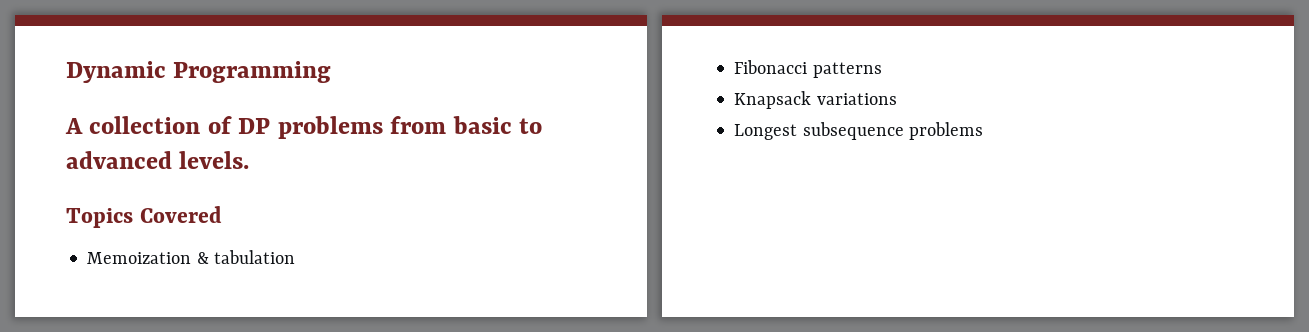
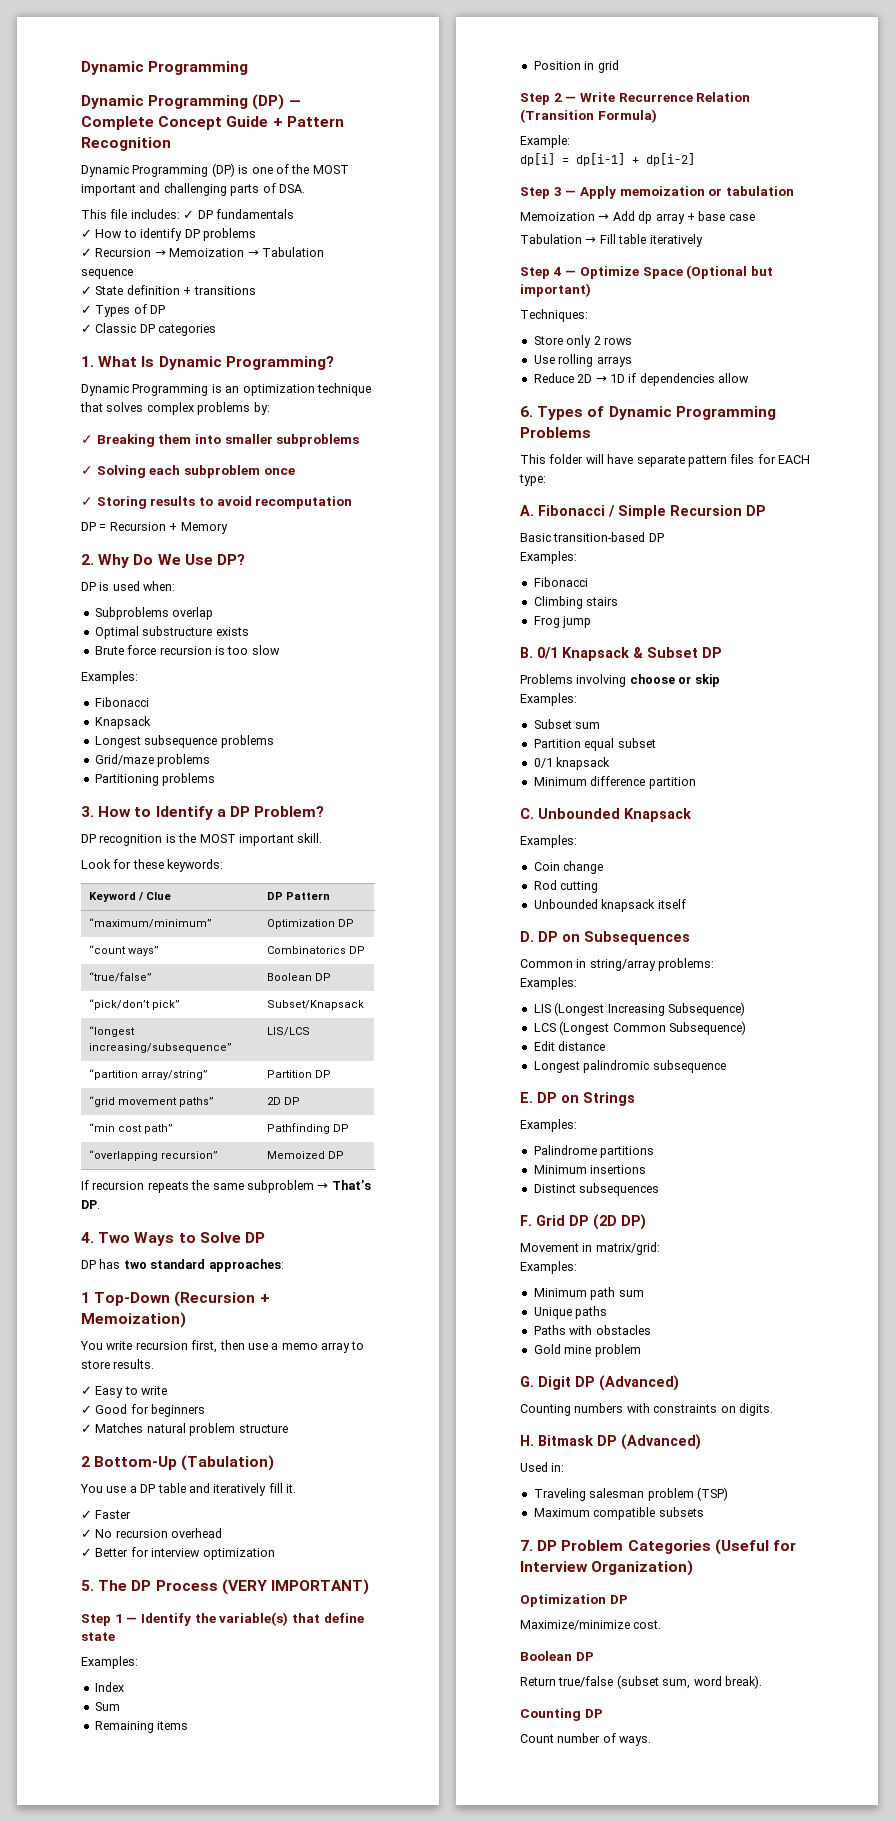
- A collection of DP problems from basic to advanced levels.
- Topics Covered
- Memoization & tabulation
- Fibonacci patterns
- Knapsack variations
+ Dynamic Programming (DP) — Complete Concept Guide + Pattern Recognition
+ Dynamic Programming (DP) is one of the MOST important and challenging parts of DSA.
+ This file includes: ✓ DP fundamentals
+ ✓ How to identify DP problems
+ ✓ Recursion → Memoization → Tabulation sequence
+ ✓ State definition + transitions
+ ✓ Types of DP
+ ✓ Classic DP categories
+ 1. What Is Dynamic Programming?
+ Dynamic Programming is an optimization technique that solves complex problems by:
+ ✓ Breaking them into smaller subproblems
+ ✓ Solving each subproblem once
+ ✓ Storing results to avoid recomputation
+ DP = Recursion + Memory
+ 2. Why Do We Use DP?
+ DP is used when:
+ Subproblems overlap
+ Optimal substructure exists
+ Brute force recursion is too slow
+ Examples:
+ Fibonacci
+ Knapsack
+ Grid/maze problems
+ Partitioning problems
+ 3. How to Identify a DP Problem?
+ DP recognition is the MOST important skill.
+ Look for these keywords:
+ Keyword / Clue | DP Pattern
+ “maximum/minimum” | Optimization DP
+ “count ways” | Combinatorics DP
+ “true/false” | Boolean DP
+ “pick/don’t pick” | Subset/Knapsack
+ “longest increasing/subsequence” | LIS/LCS
+ “partition array/string” | Partition DP
+ “grid movement paths” | 2D DP
+ “min cost path” | Pathfinding DP
+ “overlapping recursion” | Memoized DP
+ If recursion repeats the same subproblem → That’s DP.
+ 4. Two Ways to Solve DP
+ DP has two standard approaches:
+ 1 Top-Down (Recursion + Memoization)
+ You write recursion first, then use a memo array to store results.
+ ✓ Easy to write
+ ✓ Good for beginners
+ ✓ Matches natural problem structure
+ 2 Bottom-Up (Tabulation)
+ You use a DP table and iteratively fill it.
+ ✓ Faster
+ ✓ No recursion overhead
+ ✓ Better for interview optimization
+ 5. The DP Process (VERY IMPORTANT)
+ Step 1 — Identify the variable(s) that define state
+ Examples:
+ Index
+ Sum
+ Remaining items
+ Position in grid
+ Step 2 — Write Recurrence Relation (Transition Formula)
+ Example:
+ dp[i] = dp[i-1] + dp[i-2]
+ Step 3 — Apply memoization or tabulation
+ Memoization → Add dp array + base case
+ Tabulation → Fill table iteratively
+ Step 4 — Optimize Space (Optional but important)
+ Techniques:
+ Store only 2 rows
+ Use rolling arrays
+ Reduce 2D → 1D if dependencies allow
+ 6. Types of Dynamic Programming Problems
+ This folder will have separate pattern files for EACH type:
+ A. Fibonacci / Simple Recursion DP
+ Basic transition-based DP
+ Examples:
+ Fibonacci
+ Climbing stairs
+ Frog jump
+ B. 0/1 Knapsack & Subset DP
+ Problems involving choose or skip
+ Examples:
+ Subset sum
+ Partition equal subset
+ 0/1 knapsack
+ Minimum difference partition
+ C. Unbounded Knapsack
+ Examples:
+ Coin change
+ Rod cutting
+ Unbounded knapsack itself
+ D. DP on Subsequences
+ Common in string/array problems:
+ Examples:
+ LIS (Longest Increasing Subsequence)
+ LCS (Longest Common Subsequence)
+ Edit distance
+ Longest palindromic subsequence
+ E. DP on Strings
+ Examples:
+ Palindrome partitions
+ Minimum insertions
+ Distinct subsequences
+ F. Grid DP (2D DP)
+ Movement in matrix/grid:
+ Examples:
+ Minimum path sum
+ Unique paths
+ Paths with obstacles
+ Gold mine problem
+ G. Digit DP (Advanced)
+ Counting numbers with constraints on digits.
+ H. Bitmask DP (Advanced)
+ Used in:
+ Traveling salesman problem (TSP)
+ Maximum compatible subsets
+ 7. DP Problem Categories (Useful for Interview Organization)
+ Optimization DP
+ Maximize/minimize cost.
+ Boolean DP
+ Return true/false (subset sum, word break).
+ Counting DP
+ Count number of ways.

